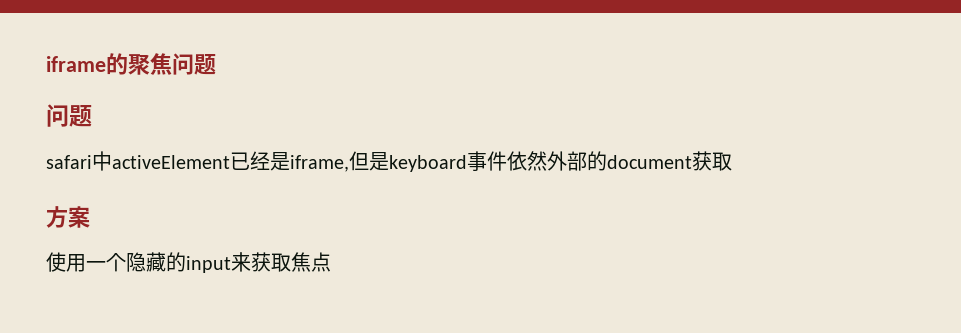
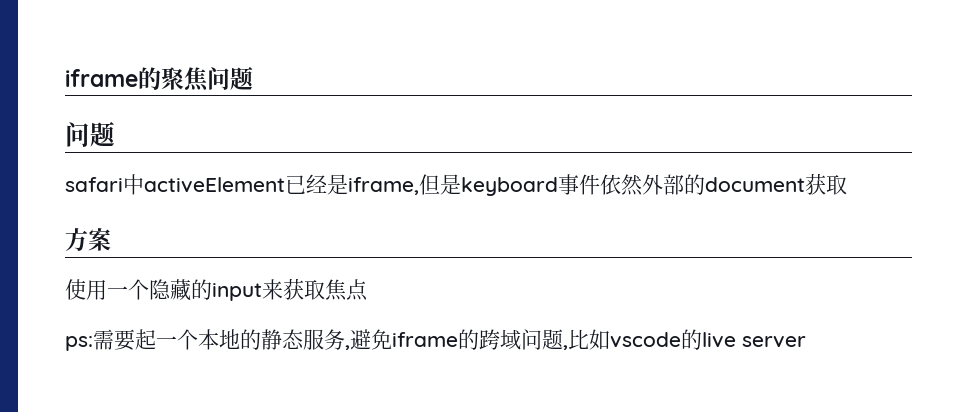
+ ps:需要起一个本地的静态服务,避免iframe的跨域问题,比如vscode的live server

